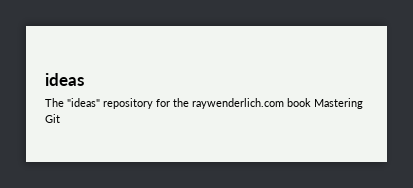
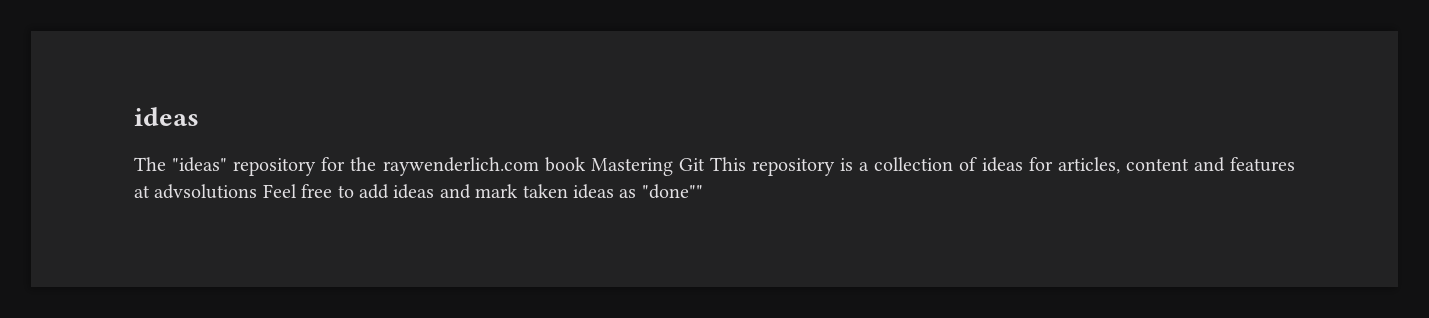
- The "ideas" repository for the raywenderlich.com book Mastering Git
+ The "ideas" repository for the raywenderlich.com book Mastering Git This repository is a collection of ideas for articles, content and features at advsolutions Feel free to add ideas and mark taken ideas as "done""

